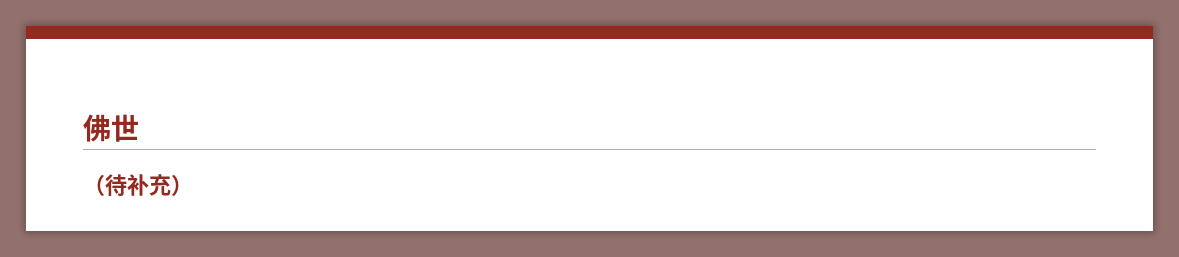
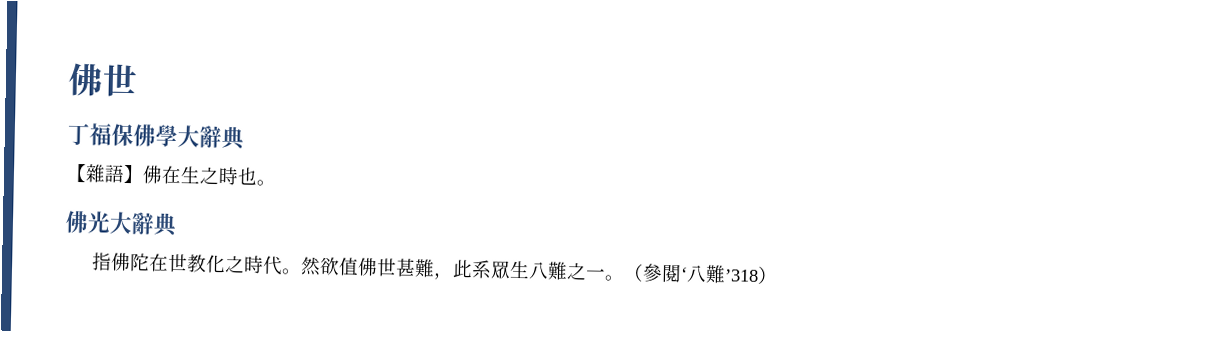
- （待补充）
+ 丁福保佛學大辭典
+ 【雜語】佛在生之時也。
+ 佛光大辭典
+ 指佛陀在世教化之時代。然欲值佛世甚難，此系眾生八難之一。（參閱‘八難’318）

